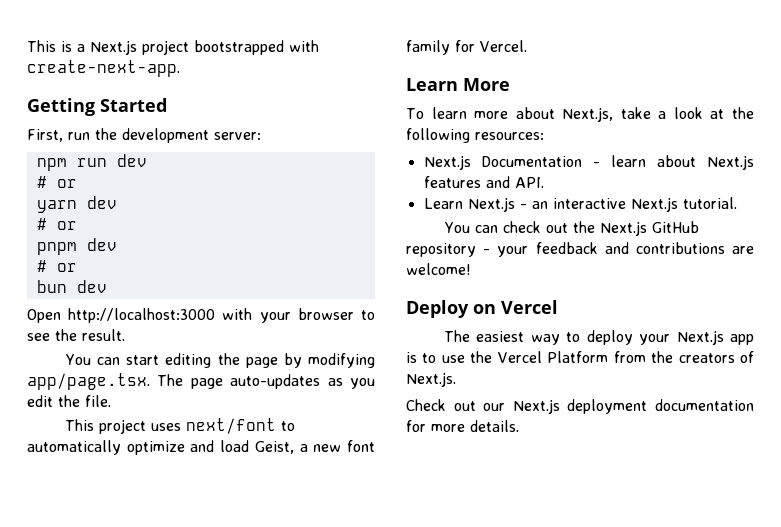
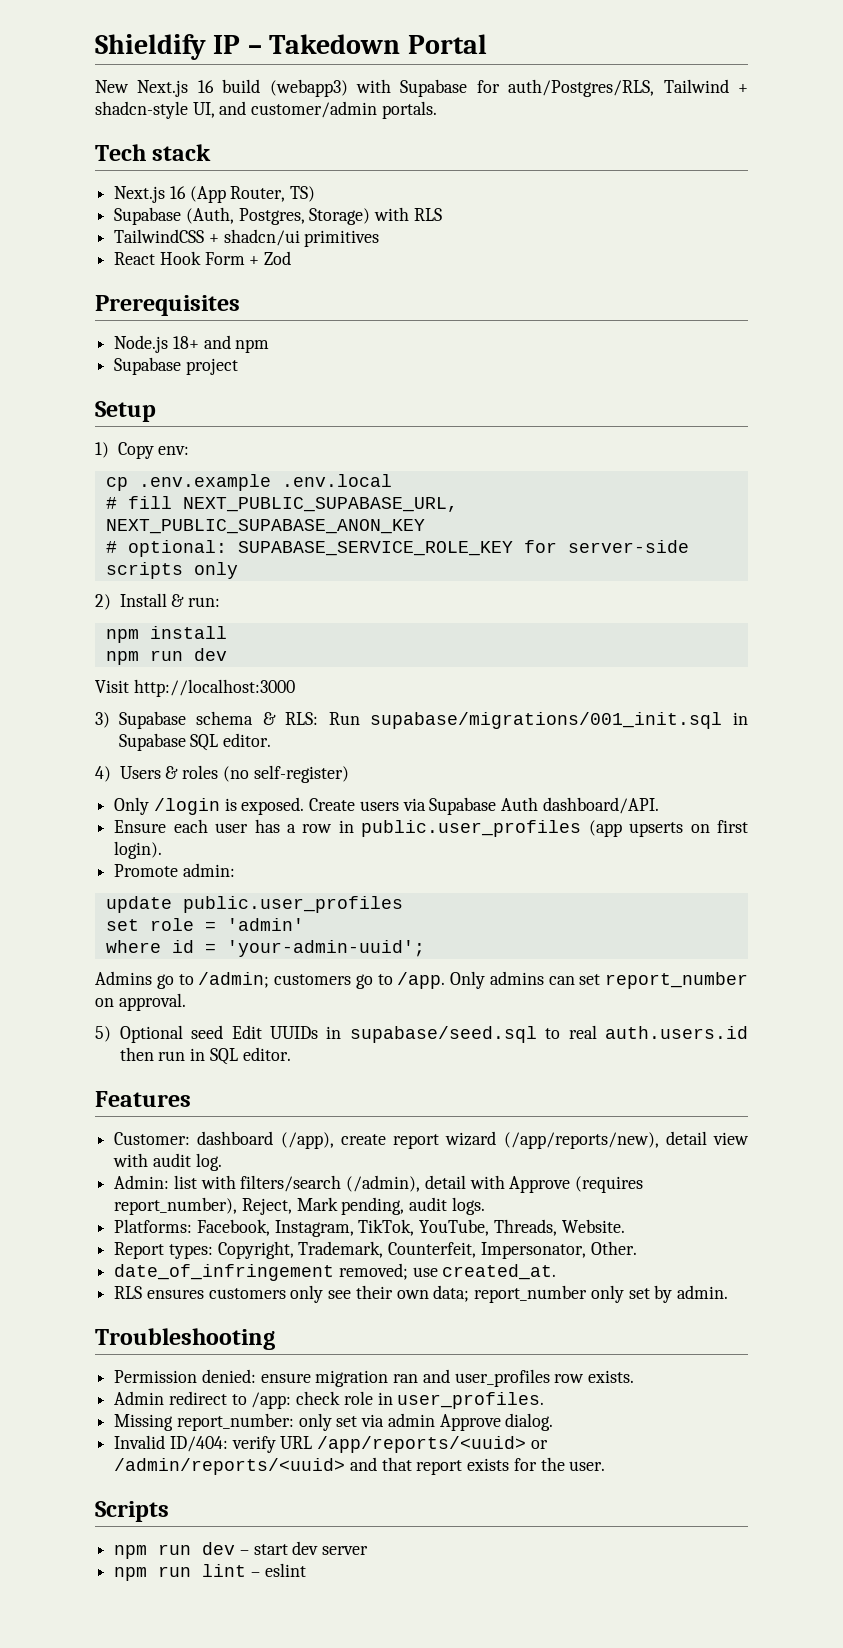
- This is a Next.js project bootstrapped with create-next-app.
- Getting Started
- First, run the development server:
+ Shieldify IP – Takedown Portal
+ New Next.js 16 build (webapp3) with Supabase for auth/Postgres/RLS, Tailwind + shadcn-style UI, and customer/admin portals.
+ Tech stack
+ Next.js 16 (App Router, TS)
+ Supabase (Auth, Postgres, Storage) with RLS
+ TailwindCSS + shadcn/ui primitives
+ React Hook Form + Zod
+ Prerequisites
+ Node.js 18+ and npm
+ Supabase project
+ Setup
+ 1) Copy env:
+ cp .env.example .env.local
+ # fill NEXT_PUBLIC_SUPABASE_URL, NEXT_PUBLIC_SUPABASE_ANON_KEY
+ # optional: SUPABASE_SERVICE_ROLE_KEY for server-side scripts only
+ 2) Install & run:
+ npm install
  npm run dev
- # or
- yarn dev
- # or
- pnpm dev
- # or
- bun dev
- Open http://localhost:3000 with your browser to see the result.
- You can start editing the page by modifying app/page.tsx. The page auto-updates as you edit the file.
- This project uses next/font to automatically optimize and load Geist, a new font family for Vercel.
- Learn More
- To learn more about Next.js, take a look at the following resources:
- Next.js Documentation - learn about Next.js features and API.
- Learn Next.js - an interactive Next.js tutorial.
- You can check out the Next.js GitHub repository - your feedback and contributions are welcome!
- Deploy on Vercel
- The easiest way to deploy your Next.js app is to use the Vercel Platform from the creators of Next.js.
- Check out our Next.js deployment documentation for more details.
+ Visit http://localhost:3000
+ 3) Supabase schema & RLS: Run supabase/migrations/001_init.sql in Supabase SQL editor.
+ 4) Users & roles (no self-register)
+ Only /login is exposed. Create users via Supabase Auth dashboard/API.
+ Ensure each user has a row in public.user_profiles (app upserts on first login).
+ Promote admin:
+ update public.user_profiles
+ set role = 'admin'
+ where id = 'your-admin-uuid';
+ Admins go to /admin; customers go to /app. Only admins can set report_number on approval.
+ 5) Optional seed Edit UUIDs in supabase/seed.sql to real auth.users.id then run in SQL editor.
+ Features
+ Customer: dashboard (/app), create report wizard (/app/reports/new), detail view with audit log.
+ Admin: list with filters/search (/admin), detail with Approve (requires report_number), Reject, Mark pending, audit logs.
+ Platforms: Facebook, Instagram, TikTok, YouTube, Threads, Website.
+ Report types: Copyright, Trademark, Counterfeit, Impersonator, Other.
+ date_of_infringement removed; use created_at.
+ RLS ensures customers only see their own data; report_number only set by admin.
+ Troubleshooting
+ Permission denied: ensure migration ran and user_profiles row exists.
+ Admin redirect to /app: check role in user_profiles.
+ Missing report_number: only set via admin Approve dialog.
+ Invalid ID/404: verify URL /app/reports/<uuid> or /admin/reports/<uuid> and that report exists for the user.
+ Scripts
+ npm run dev – start dev server
+ npm run lint – eslint

